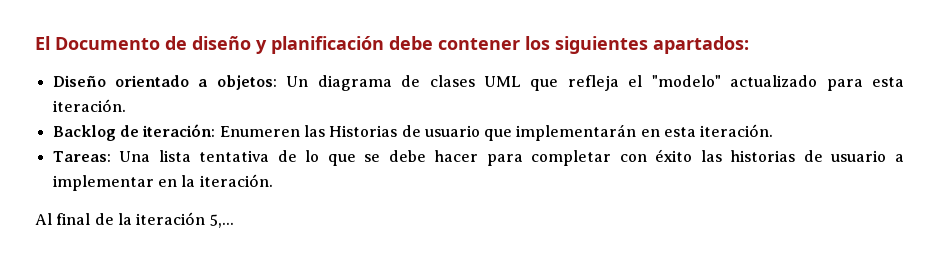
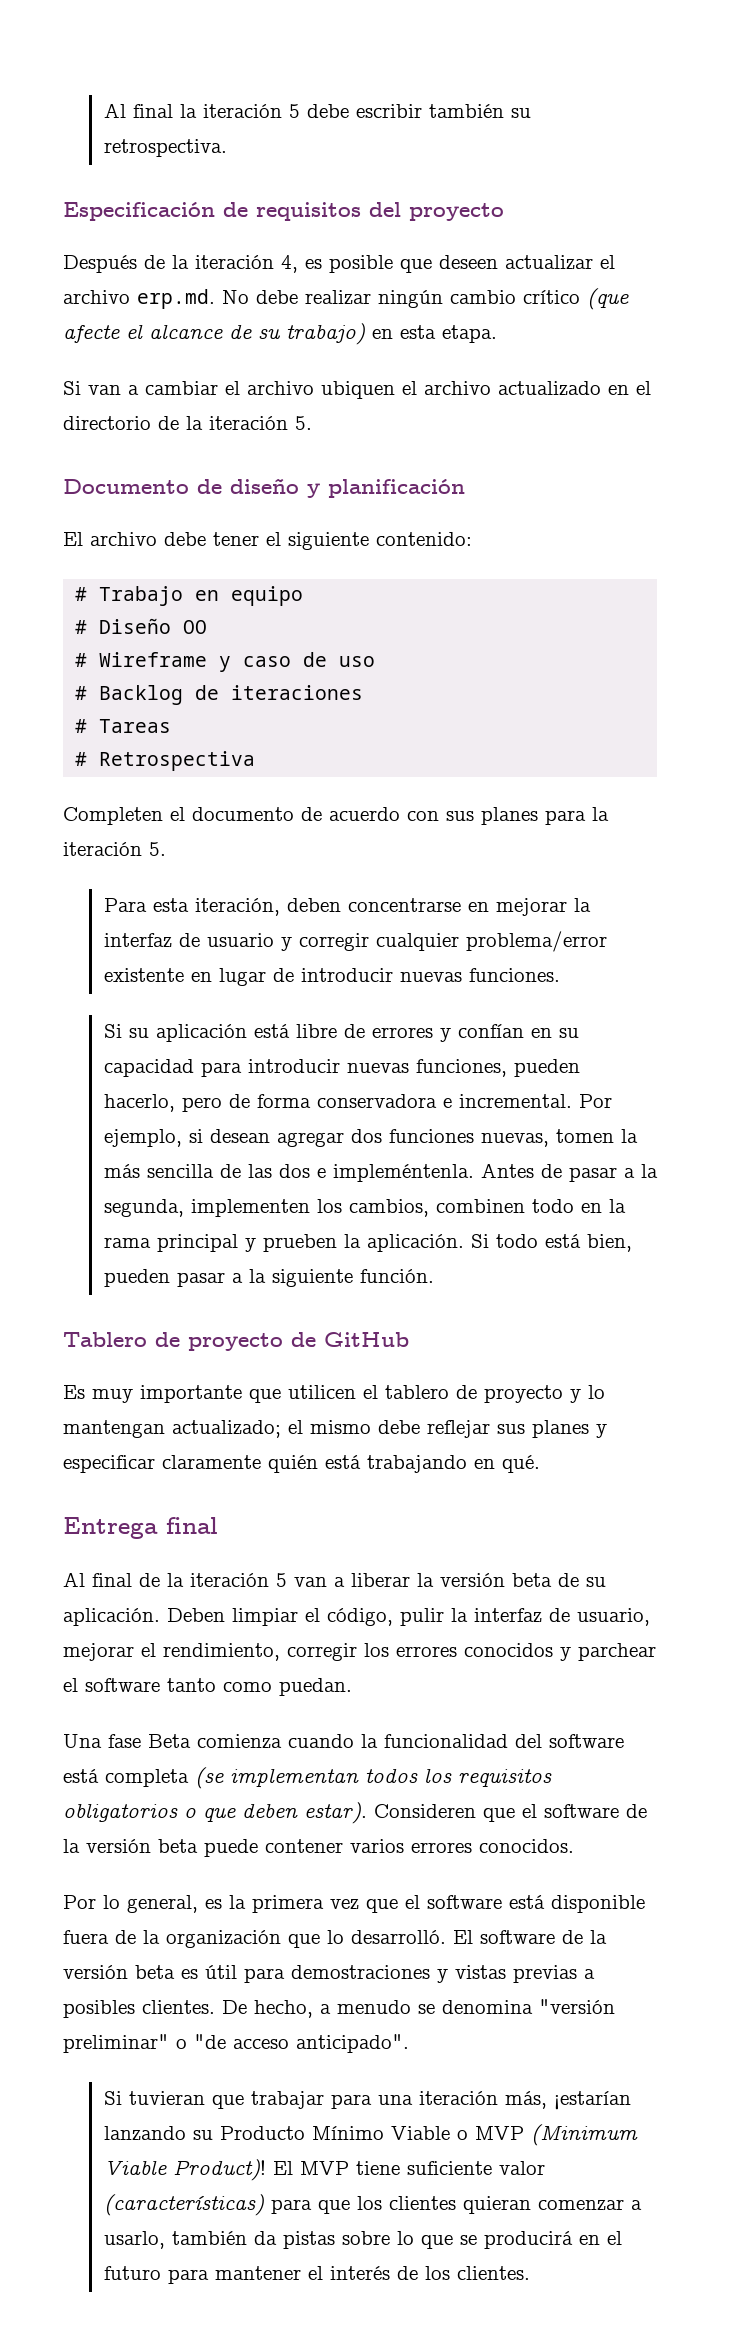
- El Documento de diseño y planificación debe contener los siguientes apartados:
- Diseño orientado a objetos: Un diagrama de clases UML que refleja el "modelo" actualizado para esta iteración.
- Backlog de iteración: Enumeren las Historias de usuario que implementarán en esta iteración.
- Tareas: Una lista tentativa de lo que se debe hacer para completar con éxito las historias de usuario a implementar en la iteración.
+ Al final la iteración 5 debe escribir también su retrospectiva.
+ Especificación de requisitos del proyecto
+ Después de la iteración 4, es posible que deseen actualizar el archivo erp.md. No debe realizar ningún cambio crítico (que afecte el alcance de su trabajo) en esta etapa.
+ Si van a cambiar el archivo ubiquen el archivo actualizado en el directorio de la iteración 5.
+ Documento de diseño y planificación
+ El archivo debe tener el siguiente contenido:
+ # Trabajo en equipo
+ # Diseño OO
+ # Wireframe y caso de uso
+ # Backlog de iteraciones
+ # Tareas
+ # Retrospectiva
+ Completen el documento de acuerdo con sus planes para la iteración 5.
+ Para esta iteración, deben concentrarse en mejorar la interfaz de usuario y corregir cualquier problema/error existente en lugar de introducir nuevas funciones.
+ Si su aplicación está libre de errores y confían en su capacidad para introducir nuevas funciones, pueden hacerlo, pero de forma conservadora e incremental. Por ejemplo, si desean agregar dos funciones nuevas, tomen la más sencilla de las dos e impleméntenla. Antes de pasar a la segunda, implementen los cambios, combinen todo en la rama principal y prueben la aplicación. Si todo está bien, pueden pasar a la siguiente función.
+ Tablero de proyecto de GitHub
+ Es muy importante que utilicen el tablero de proyecto y lo mantengan actualizado; el mismo debe reflejar sus planes y especificar claramente quién está trabajando en qué.
+ Entrega final
- Al final de la iteración 5,...
+ Al final de la iteración 5 van a liberar la versión beta de su aplicación. Deben limpiar el código, pulir la interfaz de usuario, mejorar el rendimiento, corregir los errores conocidos y parchear el software tanto como puedan.
+ Una fase Beta comienza cuando la funcionalidad del software está completa (se implementan todos los requisitos obligatorios o que deben estar). Consideren que el software de la versión beta puede contener varios errores conocidos.
+ Por lo general, es la primera vez que el software está disponible fuera de la organización que lo desarrolló. El software de la versión beta es útil para demostraciones y vistas previas a posibles clientes. De hecho, a menudo se denomina "versión preliminar" o "de acceso anticipado".
+ Si tuvieran que trabajar para una iteración más, ¡estarían lanzando su Producto Mínimo Viable o MVP (Minimum Viable Product)! El MVP tiene suficiente valor (características) para que los clientes quieran comenzar a usarlo, también da pistas sobre lo que se producirá en el futuro para mantener el interés de los clientes.

